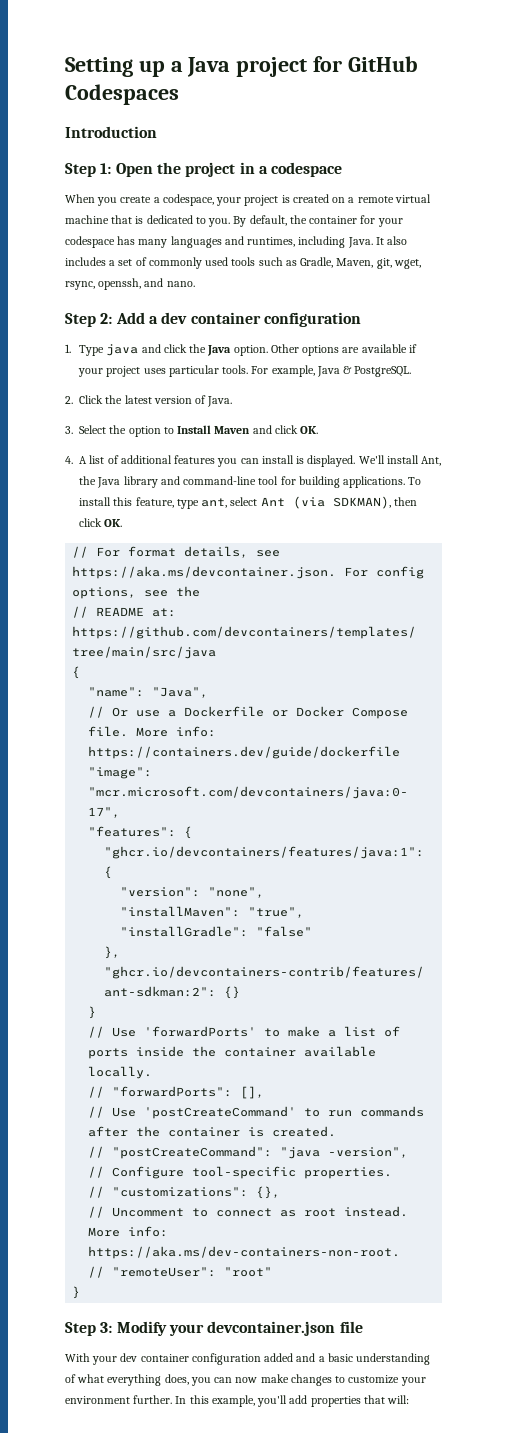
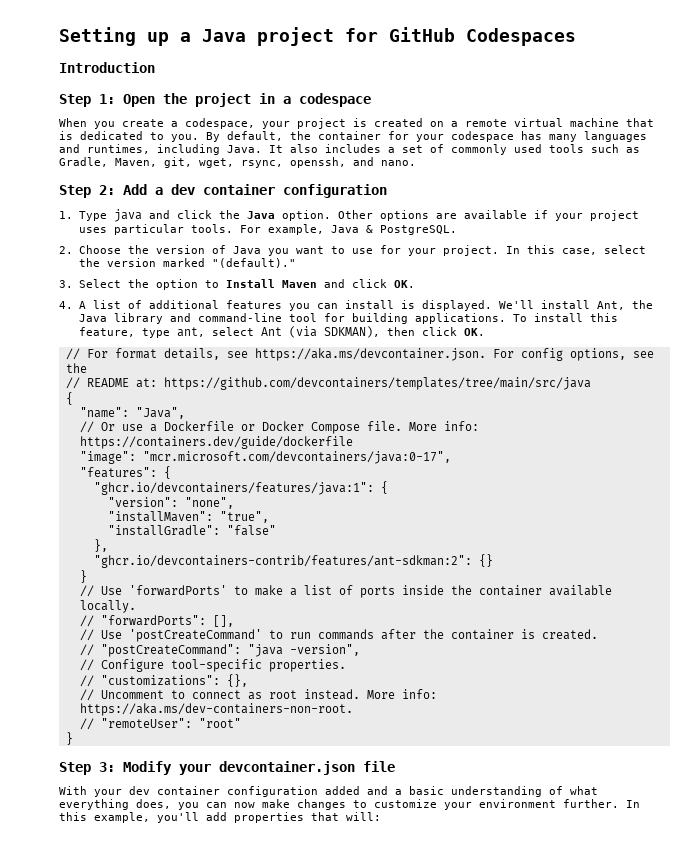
- 2. Click the latest version of Java.
+ 2. Choose the version of Java you want to use for your project. In this case, select the version marked "(default)."

